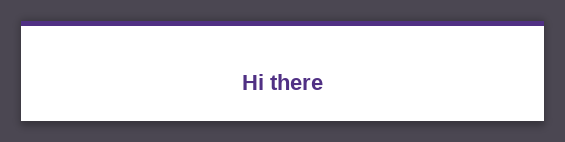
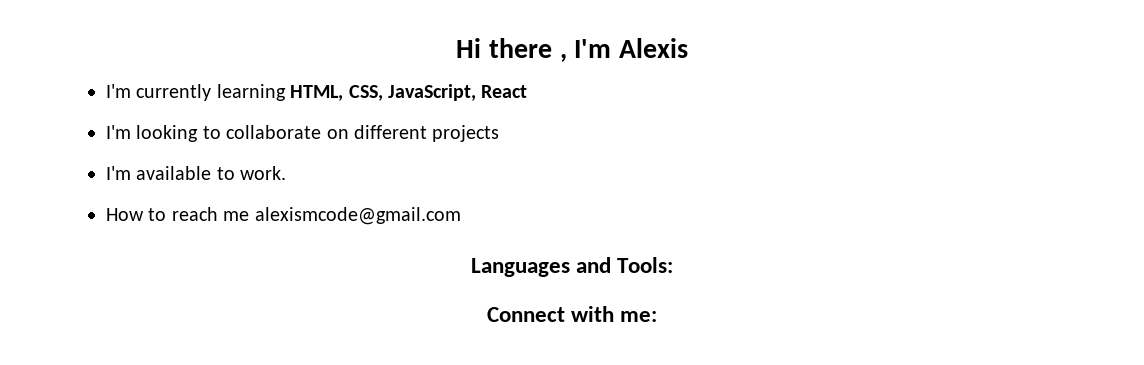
- Hi there
+ Hi there , I'm Alexis
+ I'm currently learning HTML, CSS, JavaScript, React
+ I'm looking to collaborate on different projects
+ I'm available to work.
+ How to reach me alexismcode@gmail.com
+ Languages and Tools:
+ Connect with me:

